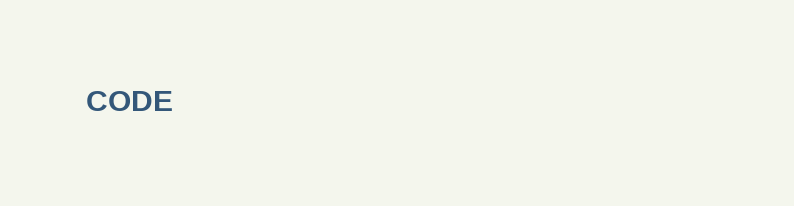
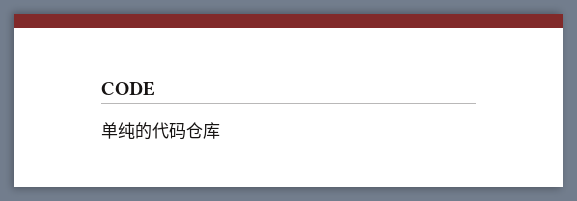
+ 单纯的代码仓库

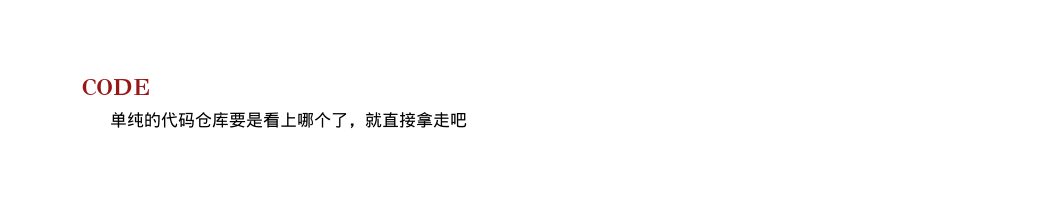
- 单纯的代码仓库
+ 单纯的代码仓库要是看上哪个了，就直接拿走吧

